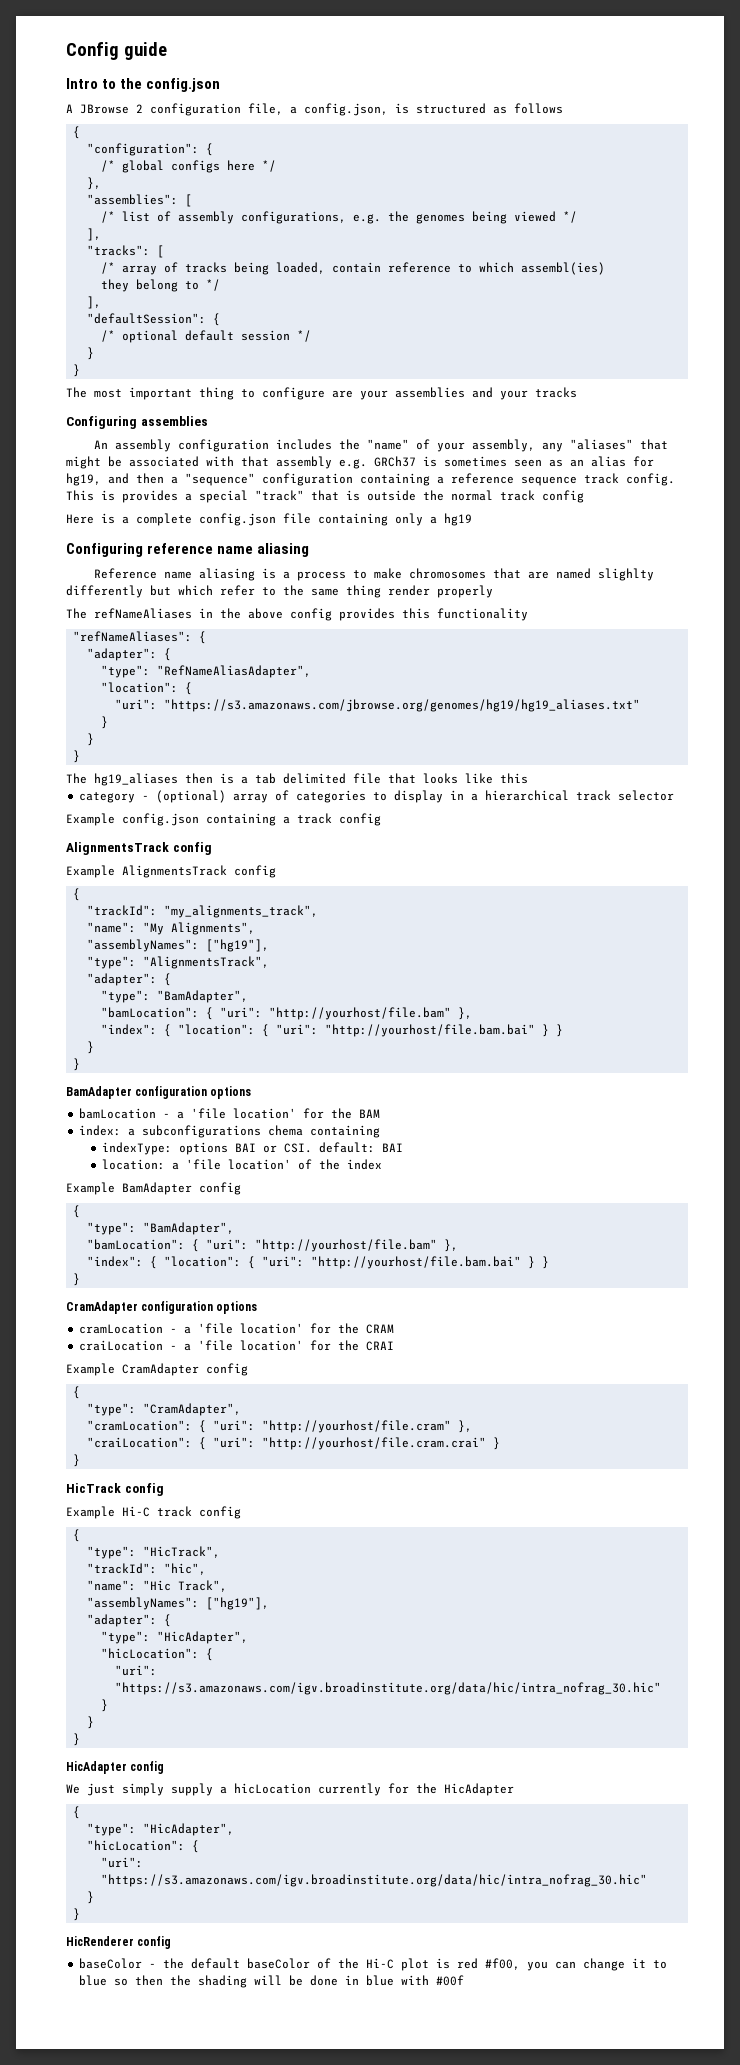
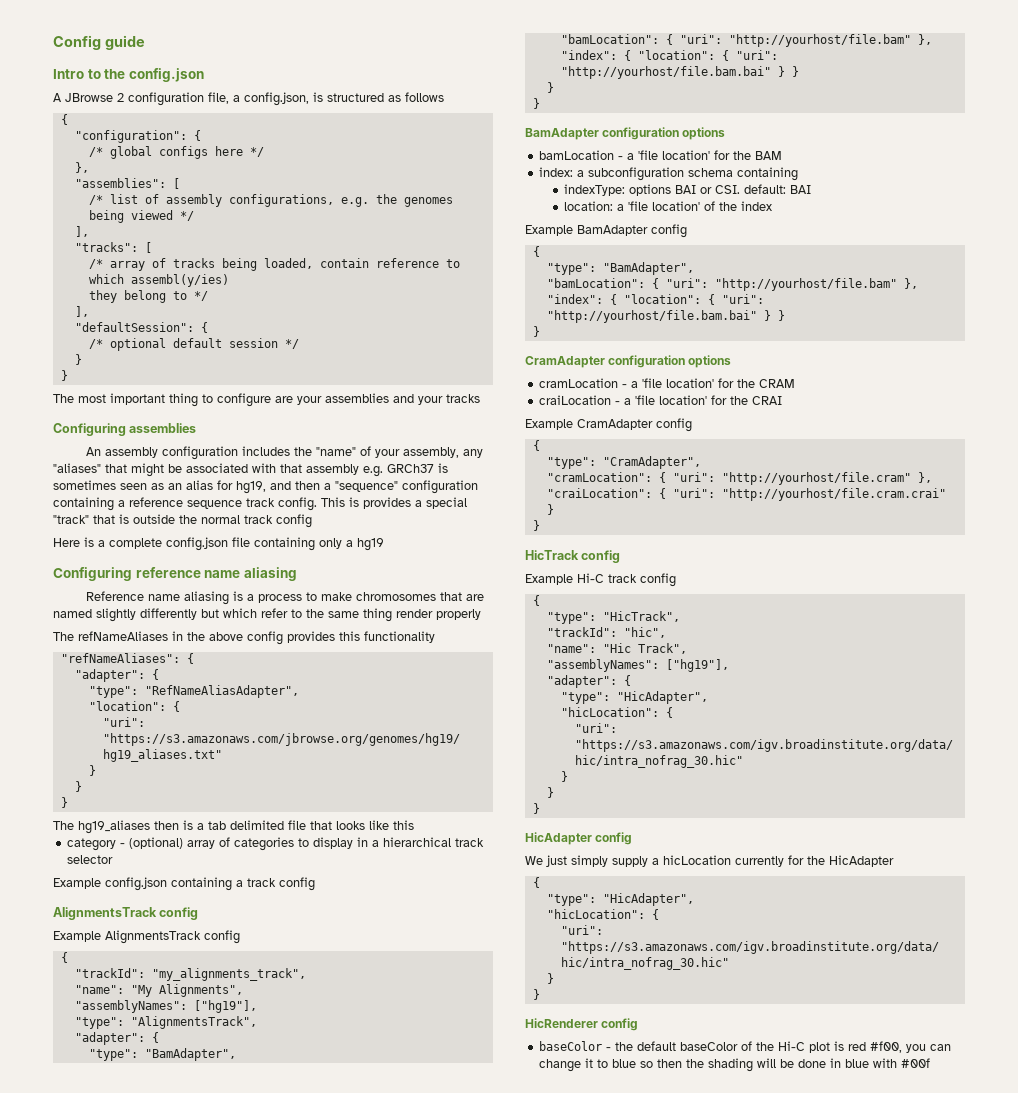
- /* array of tracks being loaded, contain reference to which assembl(ies)
+ /* array of tracks being loaded, contain reference to which assembl(y/ies)
- Reference name aliasing is a process to make chromosomes that are named slighlty differently but which refer to the same thing render properly
+ Reference name aliasing is a process to make chromosomes that are named slightly differently but which refer to the same thing render properly
- index: a subconfigurations chema containing
+ index: a subconfiguration schema containing

